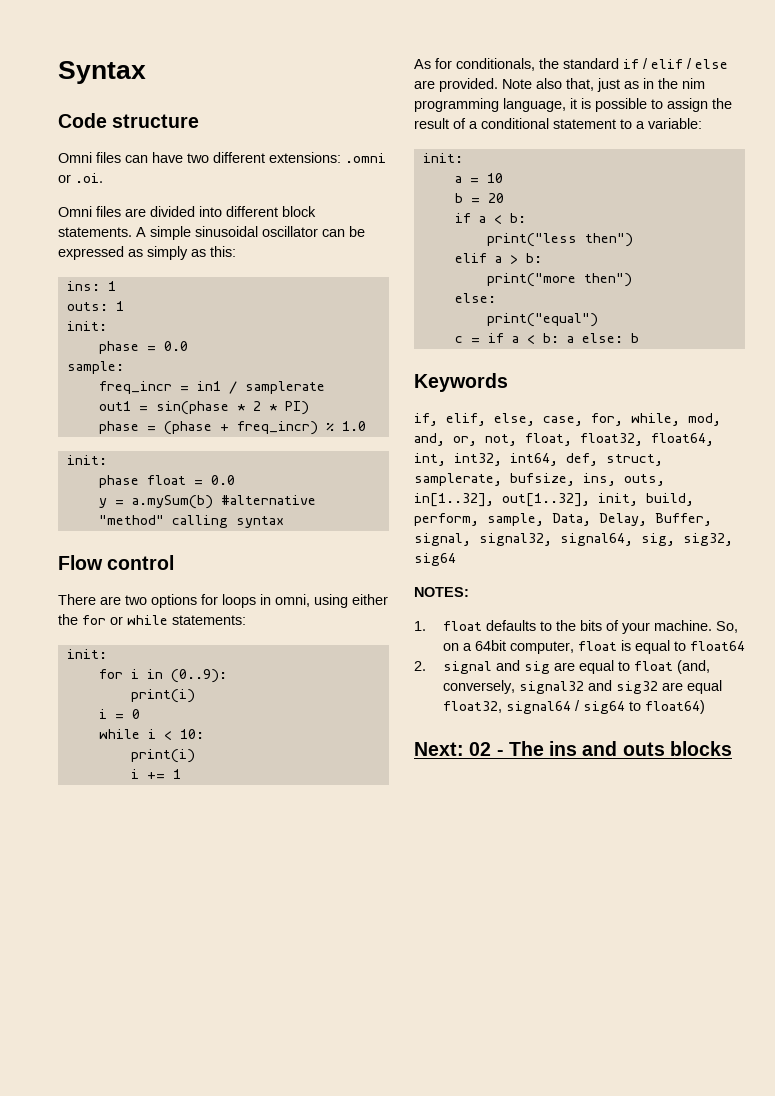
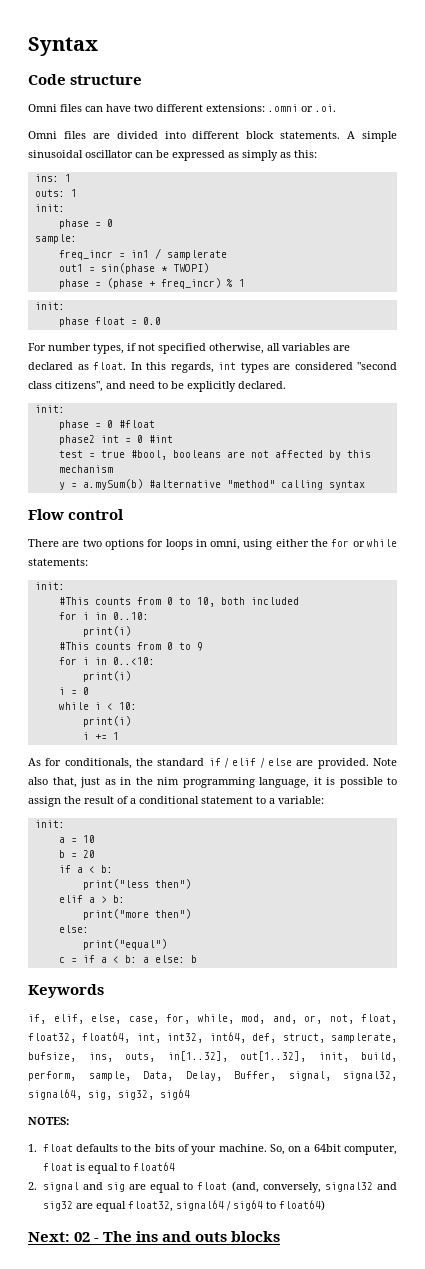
  outs: 1
  init:
- phase = 0.0
+ phase = 0
- out1 = sin(phase * 2 * PI)
+ out1 = sin(phase * TWOPI)
- phase = (phase + freq_incr) % 1.0
+ phase = (phase + freq_incr) % 1
+ For number types, if not specified otherwise, all variables are declared as float. In this regards, int types are considered "second class citizens", and need to be explicitly declared.
+ init:
+ phase = 0 #float
+ phase2 int = 0 #int
+ test = true #bool, booleans are not affected by this mechanism
- for i in (0..9):
+ #This counts from 0 to 10, both included
+ for i in 0..10:
+ print(i)
+ #This counts from 0 to 9
+ for i in 0..<10:

